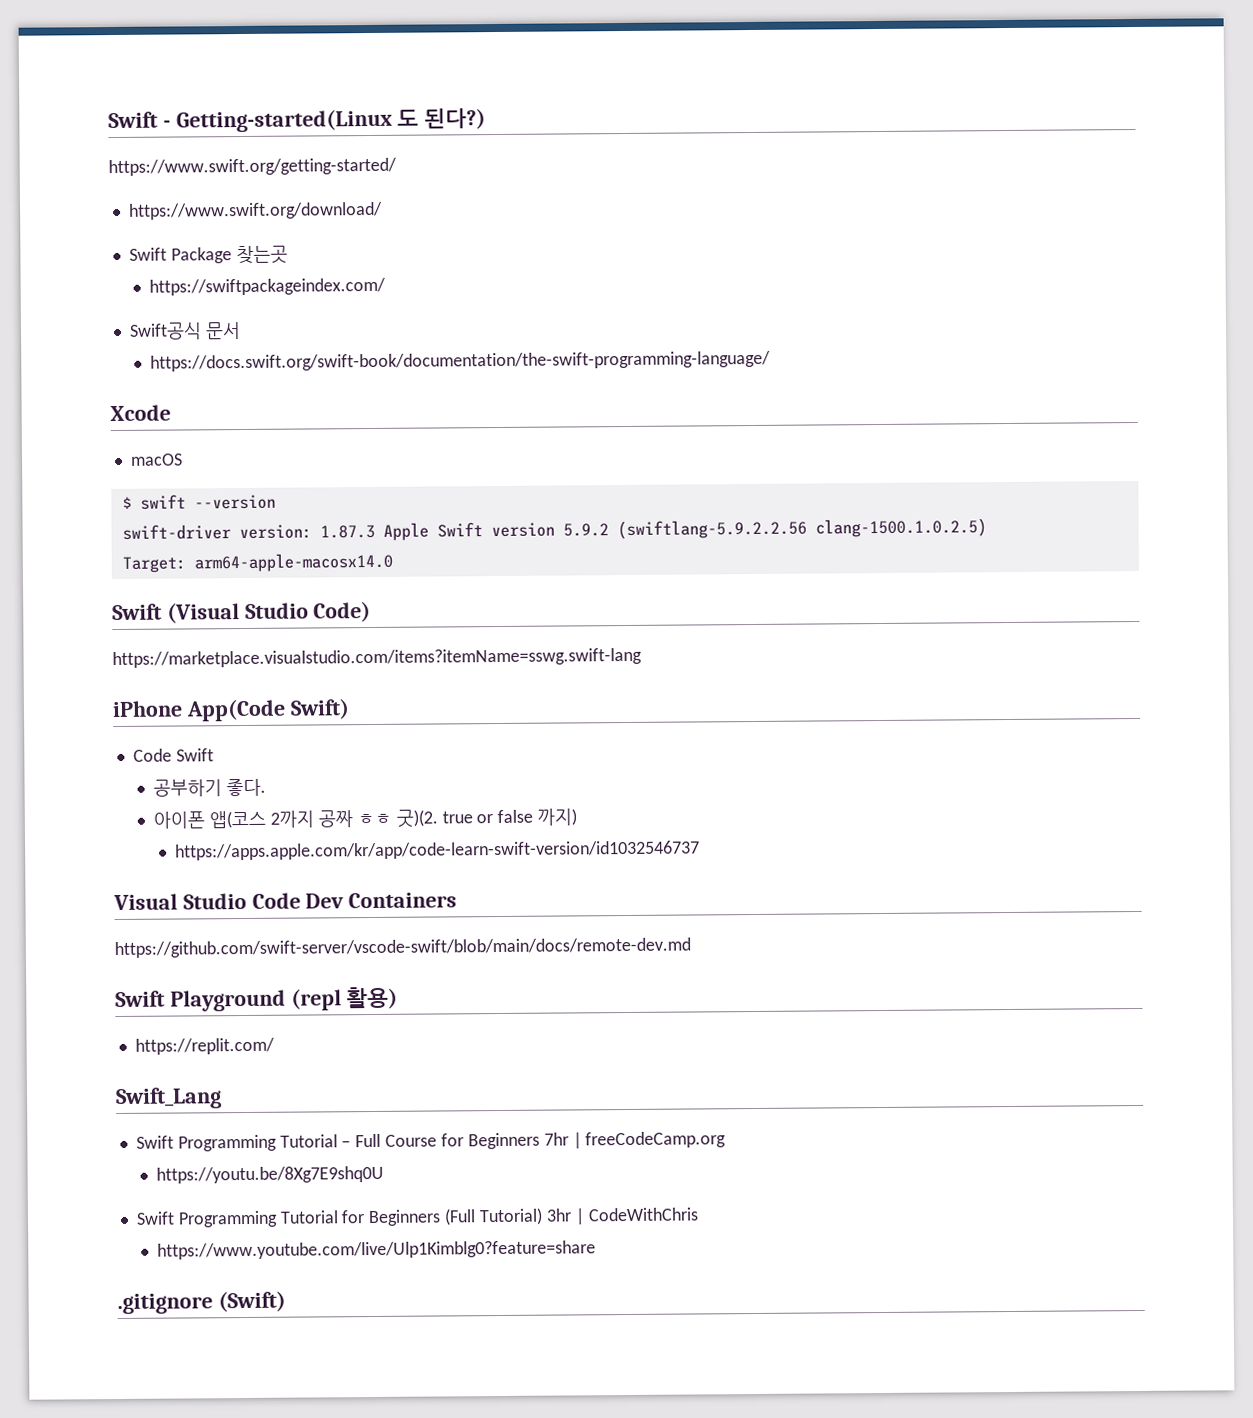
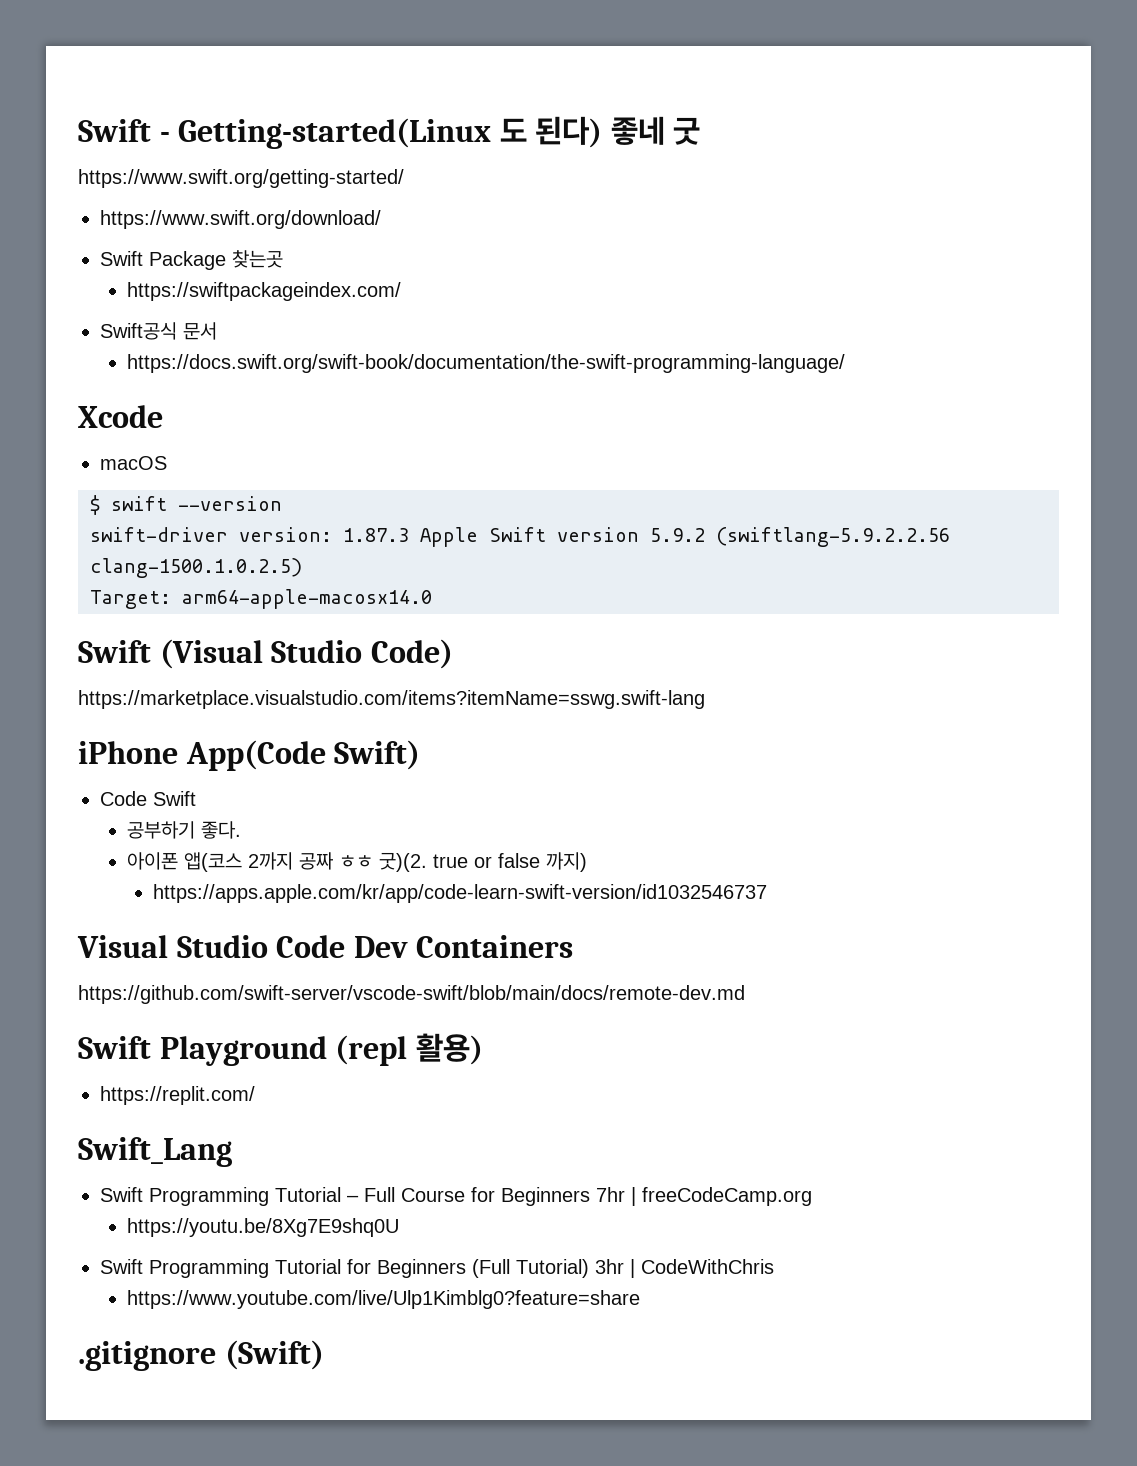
- Swift - Getting-started(Linux 도 된다?)
+ Swift - Getting-started(Linux 도 된다) 좋네 굿

